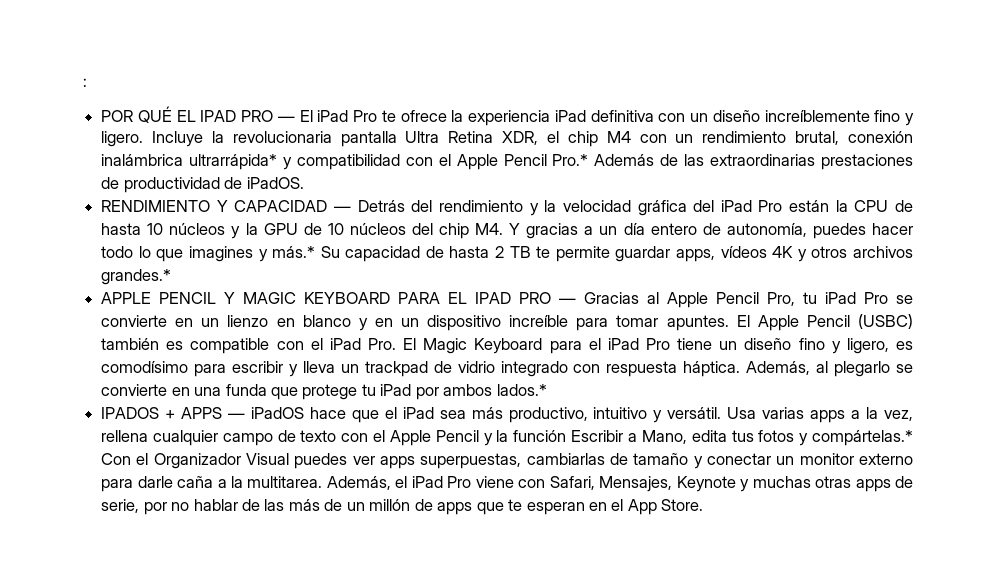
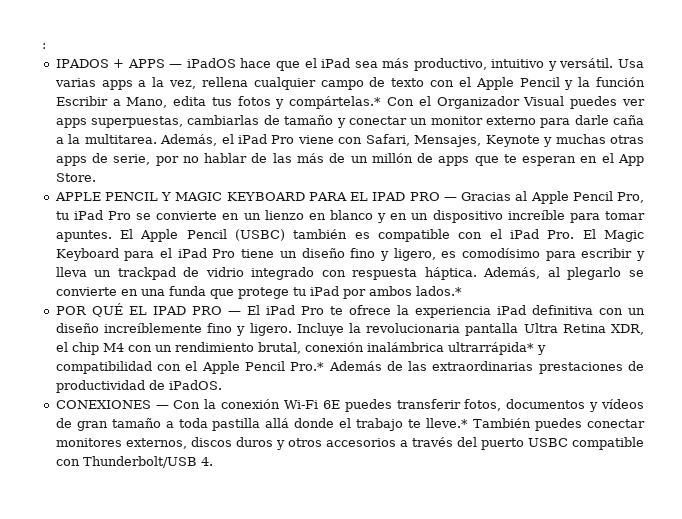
- POR QUÉ EL IPAD PRO — El iPad Pro te ofrece la experiencia iPad definitiva con un diseño increíblemente fino y ligero. Incluye la revolucionaria pantalla Ultra Retina XDR, el chip M4 con un rendimiento brutal, conexión inalámbrica ultrarrápida* y compatibilidad con el Apple Pencil Pro.* Además de las extraordinarias prestaciones de productividad de iPadOS.
- RENDIMIENTO Y CAPACIDAD — Detrás del rendimiento y la velocidad gráfica del iPad Pro están la CPU de hasta 10 núcleos y la GPU de 10 núcleos del chip M4. Y gracias a un día entero de autonomía, puedes hacer todo lo que imagines y más.* Su capacidad de hasta 2 TB te permite guardar apps, vídeos 4K y otros archivos grandes.*
- APPLE PENCIL Y MAGIC KEYBOARD PARA EL IPAD PRO — Gracias al Apple Pencil Pro, tu iPad Pro se convierte en un lienzo en blanco y en un dispositivo increíble para tomar apuntes. El Apple Pencil (USBC) también es compatible con el iPad Pro. El Magic Keyboard para el iPad Pro tiene un diseño fino y ligero, es comodísimo para escribir y lleva un trackpad de vidrio integrado con respuesta háptica. Además, al plegarlo se convierte en una funda que protege tu iPad por ambos lados.*
+ APPLE PENCIL Y MAGIC KEYBOARD PARA EL IPAD PRO — Gracias al Apple Pencil Pro, tu iPad Pro se convierte en un lienzo en blanco y en un dispositivo increíble para tomar apuntes. El Apple Pencil (USBC) también es compatible con el iPad Pro. El Magic Keyboard para el iPad Pro tiene un diseño fino y ligero, es comodísimo para escribir y lleva un trackpad de vidrio integrado con respuesta háptica. Además, al plegarlo se convierte en una funda que protege tu iPad por ambos lados.*
+ POR QUÉ EL IPAD PRO — El iPad Pro te ofrece la experiencia iPad definitiva con un diseño increíblemente fino y ligero. Incluye la revolucionaria pantalla Ultra Retina XDR, el chip M4 con un rendimiento brutal, conexión inalámbrica ultrarrápida* y compatibilidad con el Apple Pencil Pro.* Además de las extraordinarias prestaciones de productividad de iPadOS.
+ CONEXIONES — Con la conexión Wi-Fi 6E puedes transferir fotos, documentos y vídeos de gran tamaño a toda pastilla allá donde el trabajo te lleve.* También puedes conectar monitores externos, discos duros y otros accesorios a través del puerto USBC compatible con Thunderbolt/USB 4.

